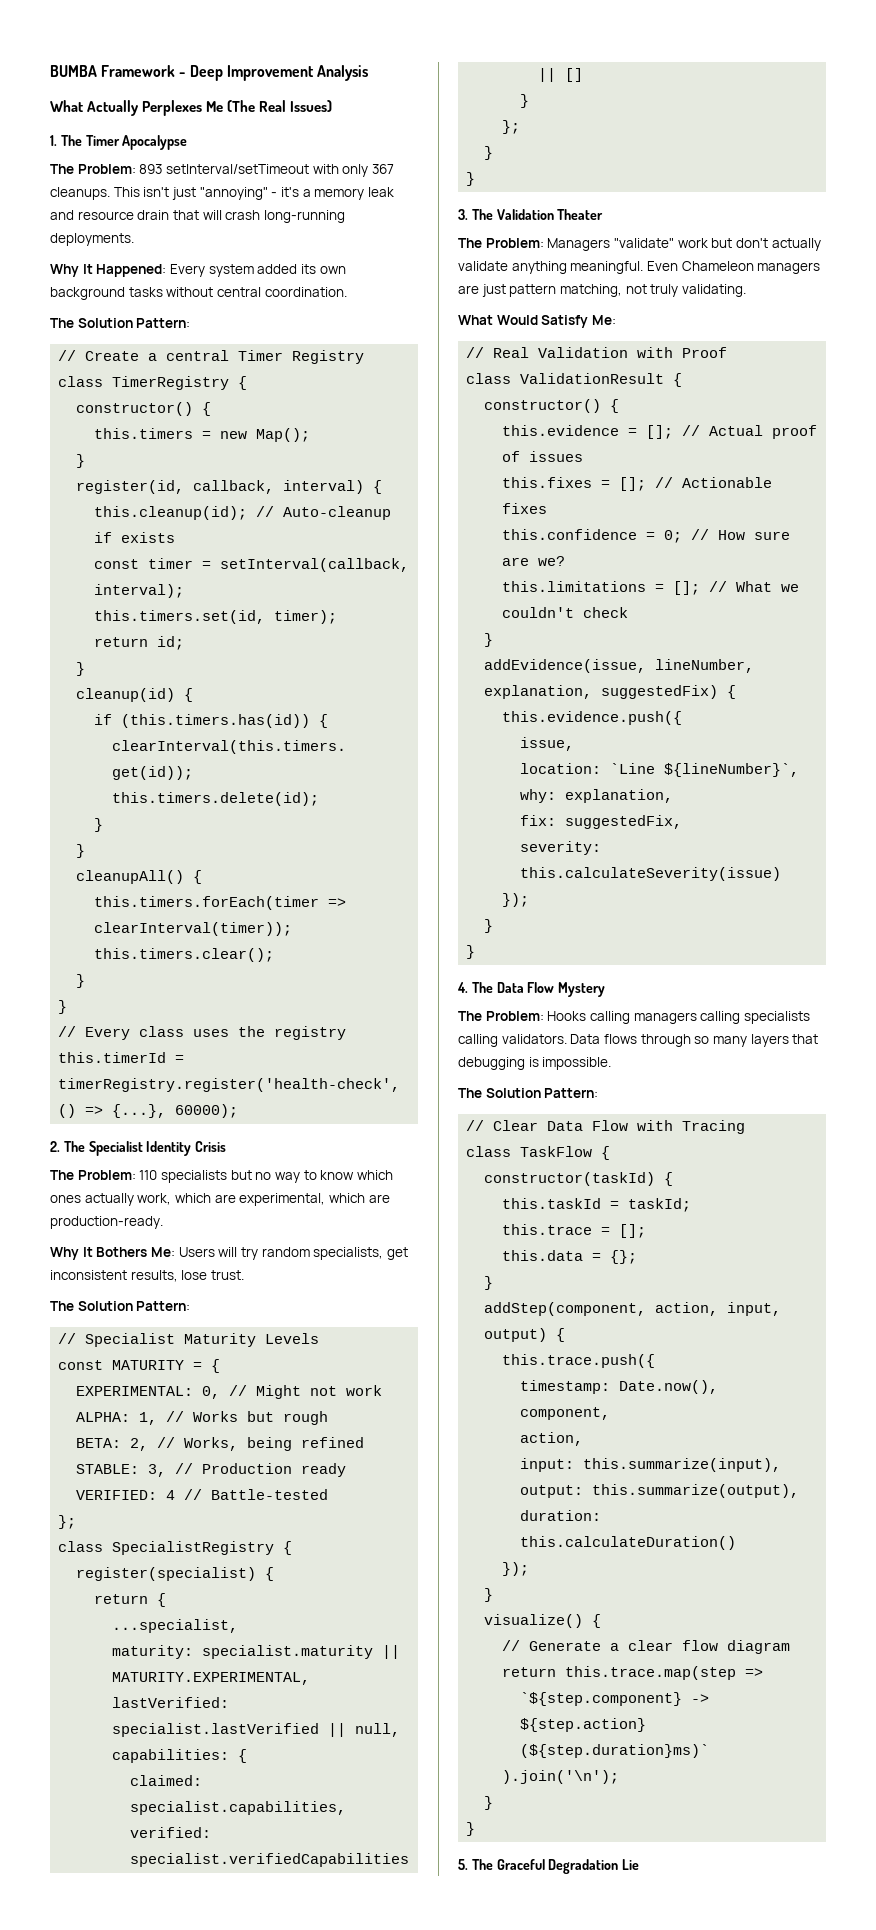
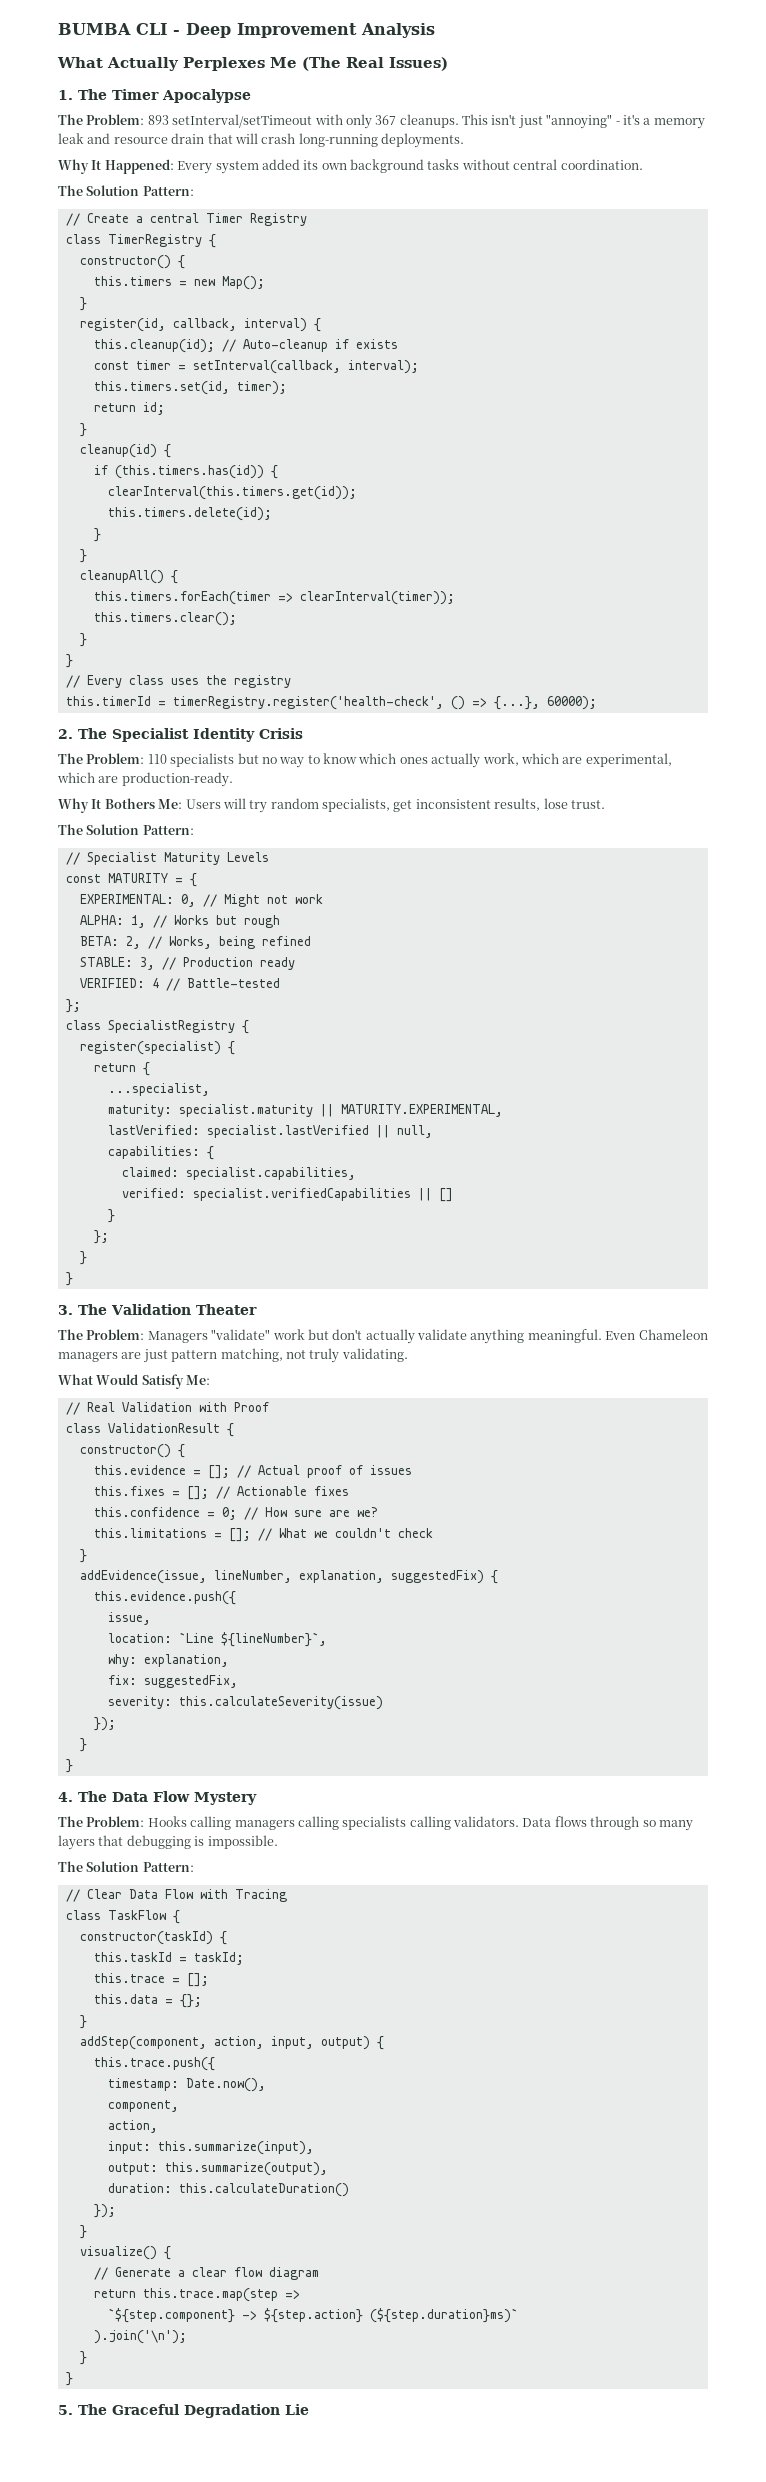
- BUMBA Framework - Deep Improvement Analysis
+ BUMBA CLI - Deep Improvement Analysis

